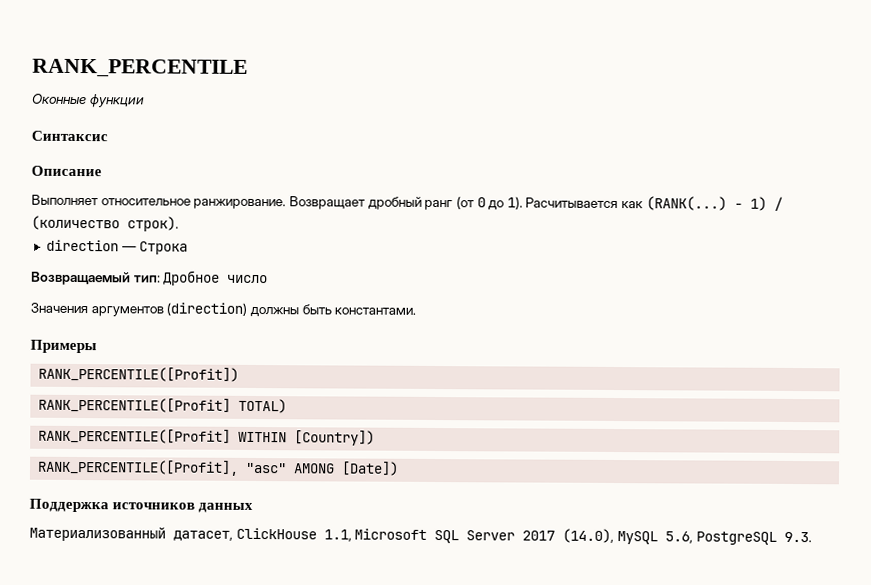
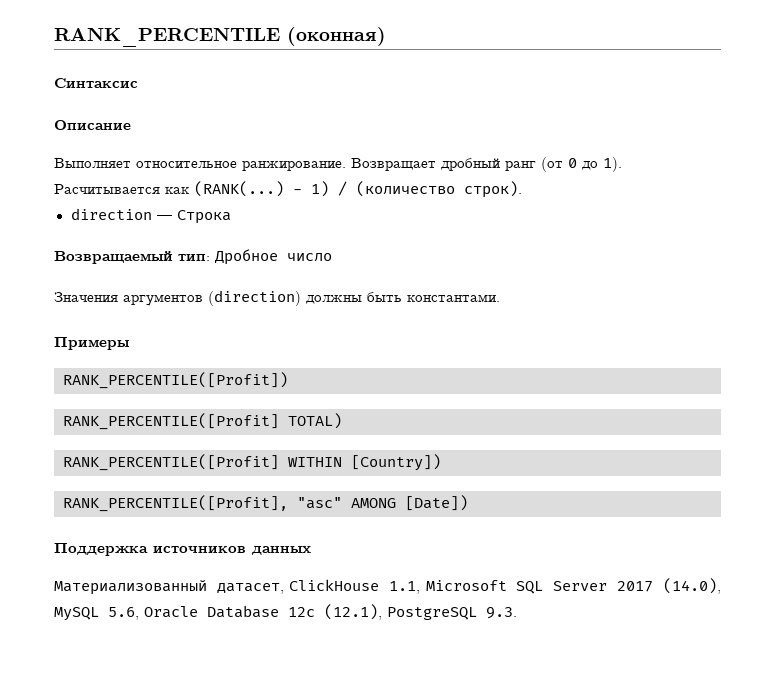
- RANK_PERCENTILE
- Оконные функции
+ RANK_PERCENTILE (оконная)
- Материализованный датасет, ClickHouse 1.1, Microsoft SQL Server 2017 (14.0), MySQL 5.6, PostgreSQL 9.3.
+ Материализованный датасет, ClickHouse 1.1, Microsoft SQL Server 2017 (14.0), MySQL 5.6, Oracle Database 12c (12.1), PostgreSQL 9.3.

